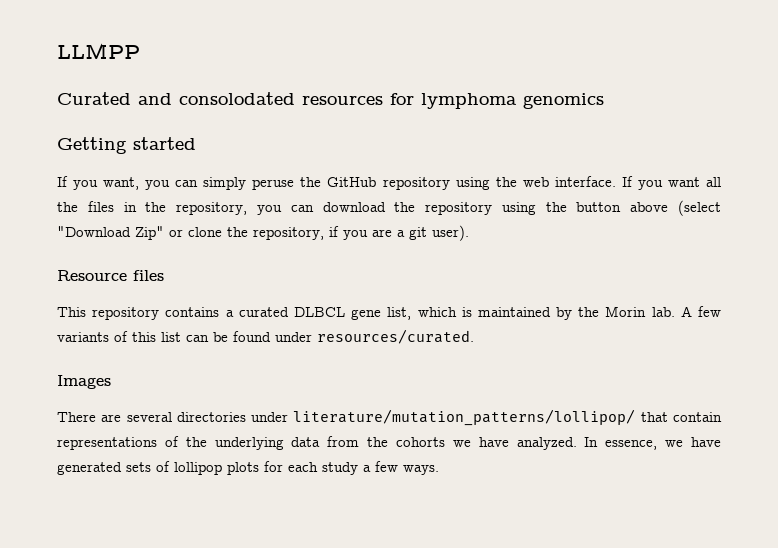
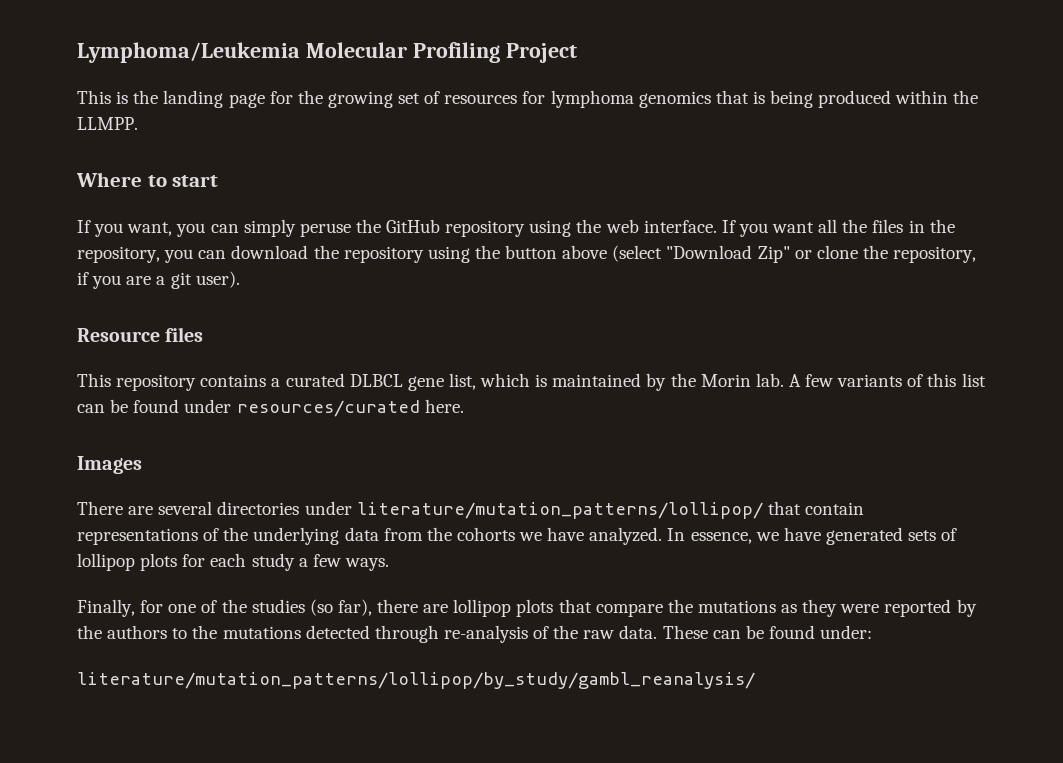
- LLMPP
- Curated and consolodated resources for lymphoma genomics
- Getting started
+ Lymphoma/Leukemia Molecular Profiling Project
+ This is the landing page for the growing set of resources for lymphoma genomics that is being produced within the LLMPP.
+ Where to start
- A few variants of this list can be found under resources/curated.
+ A few variants of this list can be found under resources/curated here.
+ Finally, for one of the studies (so far), there are lollipop plots that compare the mutations as they were reported by the authors to the mutations detected through re-analysis of the raw data. These can be found under:
+ literature/mutation_patterns/lollipop/by_study/gambl_reanalysis/

